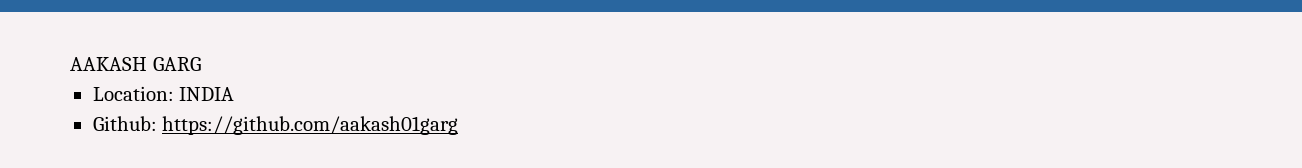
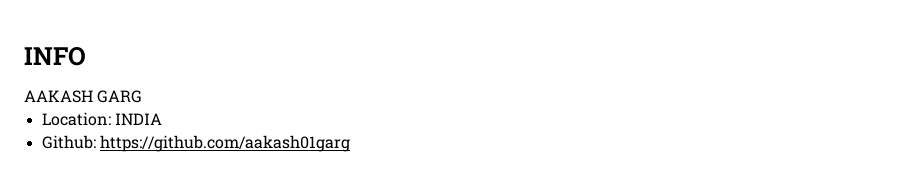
+ INFO

